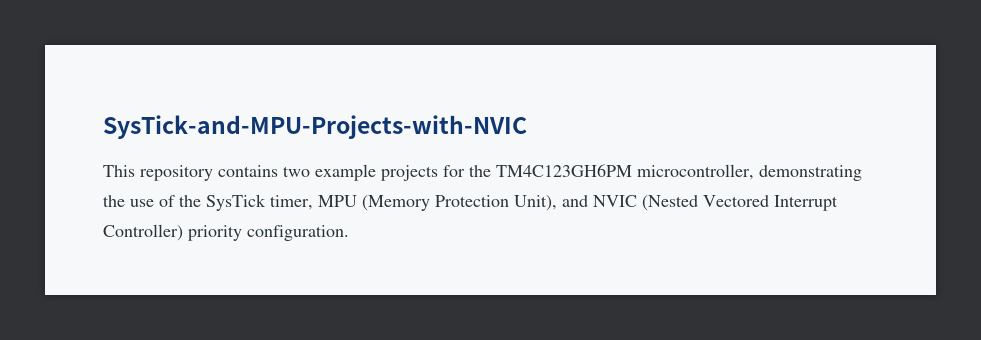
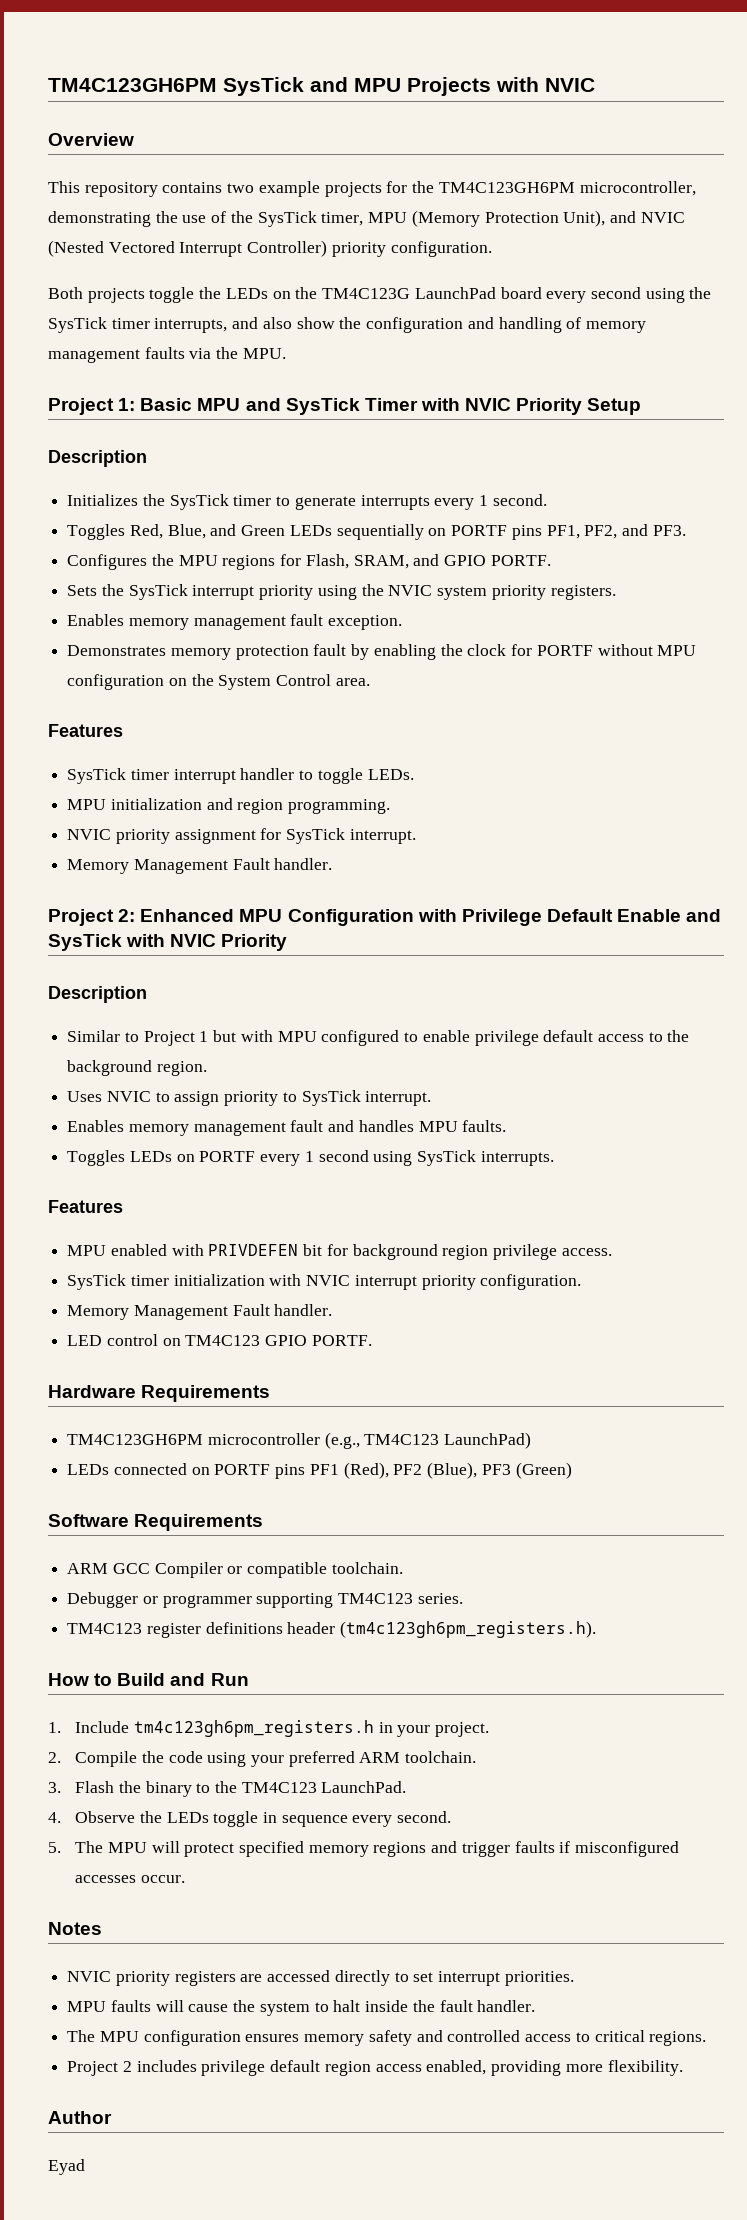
- SysTick-and-MPU-Projects-with-NVIC
+ TM4C123GH6PM SysTick and MPU Projects with NVIC
+ Overview
+ Both projects toggle the LEDs on the TM4C123G LaunchPad board every second using the SysTick timer interrupts, and also show the configuration and handling of memory management faults via the MPU.
+ Project 1: Basic MPU and SysTick Timer with NVIC Priority Setup
+ Description
+ Initializes the SysTick timer to generate interrupts every 1 second.
+ Toggles Red, Blue, and Green LEDs sequentially on PORTF pins PF1, PF2, and PF3.
+ Configures the MPU regions for Flash, SRAM, and GPIO PORTF.
+ Sets the SysTick interrupt priority using the NVIC system priority registers.
+ Enables memory management fault exception.
+ Demonstrates memory protection fault by enabling the clock for PORTF without MPU configuration on the System Control area.
+ Features
+ SysTick timer interrupt handler to toggle LEDs.
+ MPU initialization and region programming.
+ NVIC priority assignment for SysTick interrupt.
+ Memory Management Fault handler.
+ Project 2: Enhanced MPU Configuration with Privilege Default Enable and SysTick with NVIC Priority
+ Description
+ Similar to Project 1 but with MPU configured to enable privilege default access to the background region.
+ Uses NVIC to assign priority to SysTick interrupt.
+ Enables memory management fault and handles MPU faults.
+ Toggles LEDs on PORTF every 1 second using SysTick interrupts.
+ Features
+ MPU enabled with PRIVDEFEN bit for background region privilege access.
+ SysTick timer initialization with NVIC interrupt priority configuration.
+ Memory Management Fault handler.
+ LED control on TM4C123 GPIO PORTF.
+ Hardware Requirements
+ TM4C123GH6PM microcontroller (e.g., TM4C123 LaunchPad)
+ LEDs connected on PORTF pins PF1 (Red), PF2 (Blue), PF3 (Green)
+ Software Requirements
+ ARM GCC Compiler or compatible toolchain.
+ Debugger or programmer supporting TM4C123 series.
+ TM4C123 register definitions header (tm4c123gh6pm_registers.h).
+ How to Build and Run
+ 1. Include tm4c123gh6pm_registers.h in your project.
+ 2. Compile the code using your preferred ARM toolchain.
+ 3. Flash the binary to the TM4C123 LaunchPad.
+ 4. Observe the LEDs toggle in sequence every second.
+ 5. The MPU will protect specified memory regions and trigger faults if misconfigured accesses occur.
+ Notes
+ NVIC priority registers are accessed directly to set interrupt priorities.
+ MPU faults will cause the system to halt inside the fault handler.
+ The MPU configuration ensures memory safety and controlled access to critical regions.
+ Project 2 includes privilege default region access enabled, providing more flexibility.
+ Author
+ Eyad

